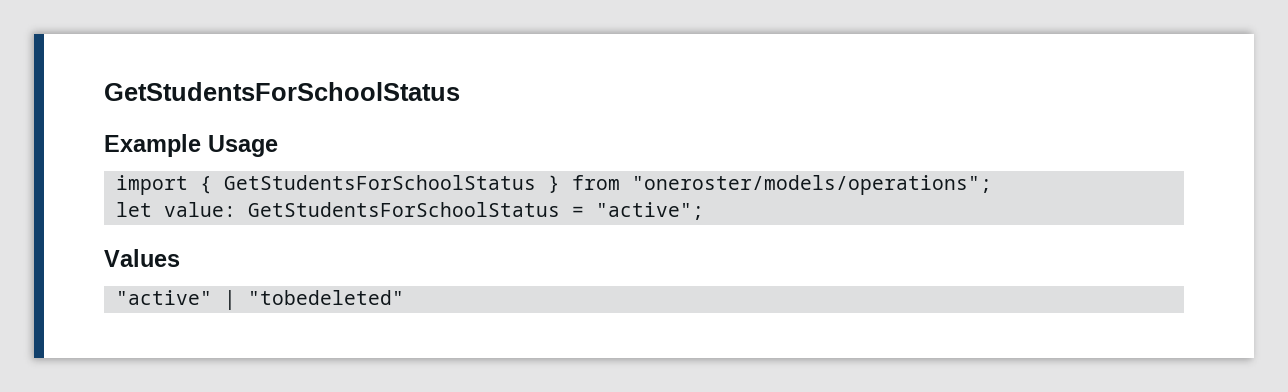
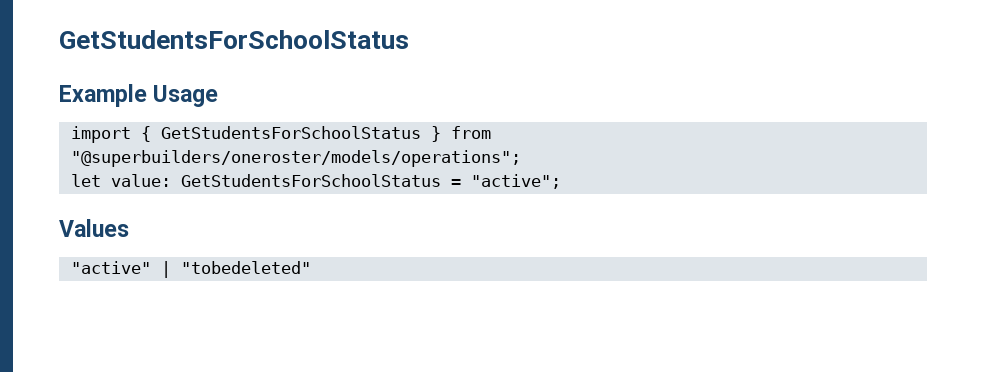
- import { GetStudentsForSchoolStatus } from "oneroster/models/operations";
+ import { GetStudentsForSchoolStatus } from "@superbuilders/oneroster/models/operations";

